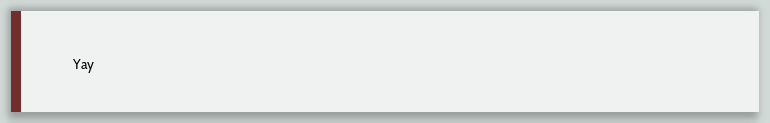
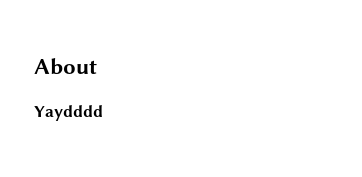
- Yay
+ About
+ Yaydddd

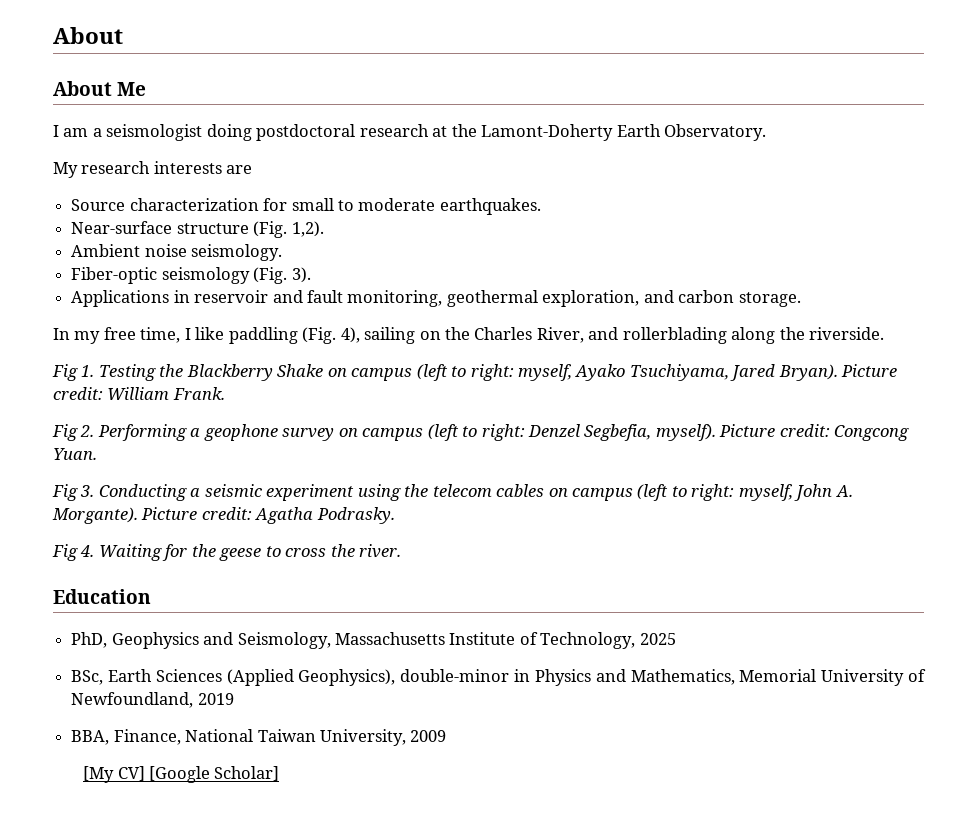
- Yaydddd
+ About Me
+ I am a seismologist doing postdoctoral research at the Lamont-Doherty Earth Observatory.
+ My research interests are
+ Source characterization for small to moderate earthquakes.
+ Near-surface structure (Fig. 1,2).
+ Ambient noise seismology.
+ Fiber-optic seismology (Fig. 3).
+ Applications in reservoir and fault monitoring, geothermal exploration, and carbon storage.
+ In my free time, I like paddling (Fig. 4), sailing on the Charles River, and rollerblading along the riverside.
+ Fig 1. Testing the Blackberry Shake on campus (left to right: myself, Ayako Tsuchiyama, Jared Bryan). Picture credit: William Frank.
+ Fig 2. Performing a geophone survey on campus (left to right: Denzel Segbefia, myself). Picture credit: Congcong Yuan.
+ Fig 3. Conducting a seismic experiment using the telecom cables on campus (left to right: myself, John A. Morgante). Picture credit: Agatha Podrasky.
+ Fig 4. Waiting for the geese to cross the river.
+ Education
+ PhD, Geophysics and Seismology, Massachusetts Institute of Technology, 2025
+ BSc, Earth Sciences (Applied Geophysics), double-minor in Physics and Mathematics, Memorial University of Newfoundland, 2019
+ BBA, Finance, National Taiwan University, 2009
+ [My CV] [Google Scholar]

